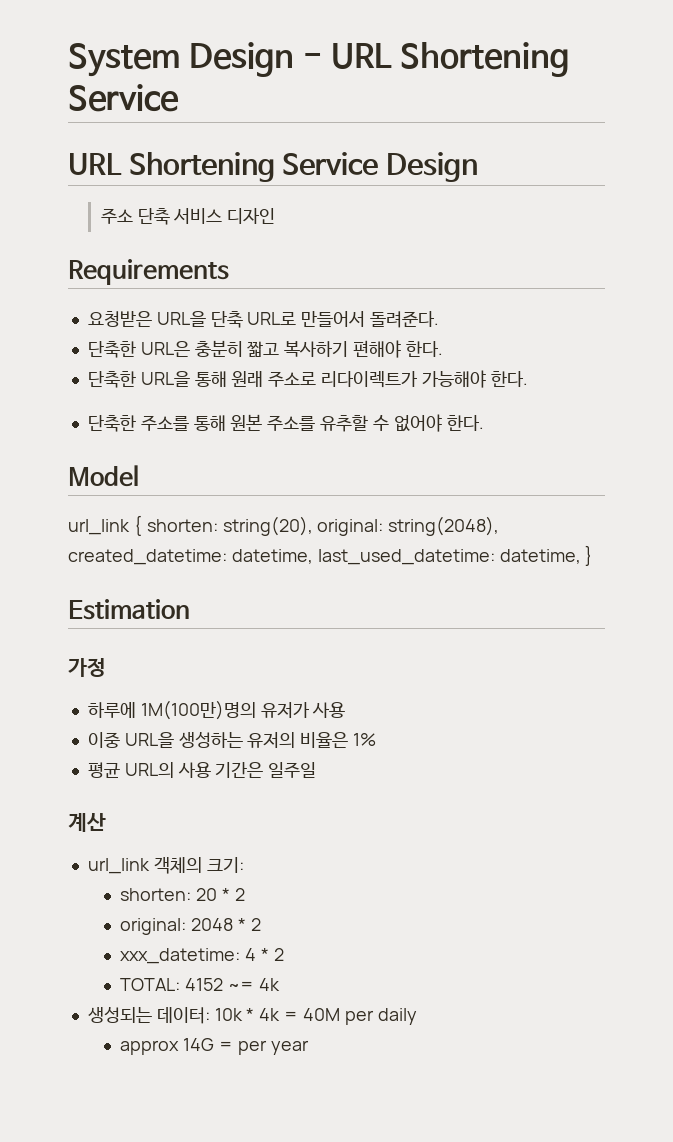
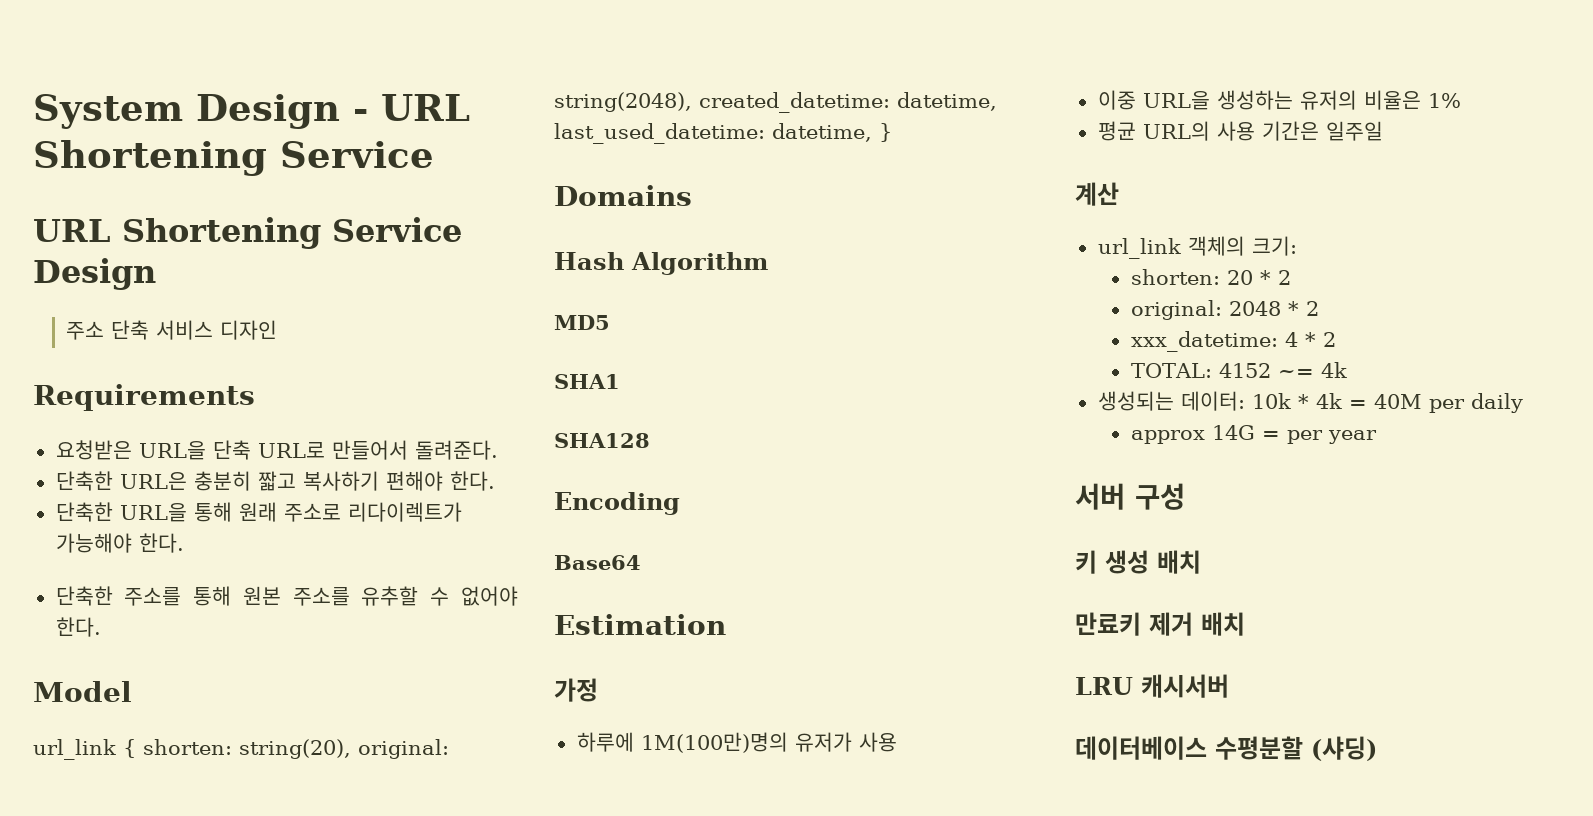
+ Domains
+ Hash Algorithm
+ MD5
+ SHA1
+ SHA128
+ Encoding
+ Base64
+ 서버 구성
+ 키 생성 배치
+ 만료키 제거 배치
+ LRU 캐시서버
+ 데이터베이스 수평분할 (샤딩)

